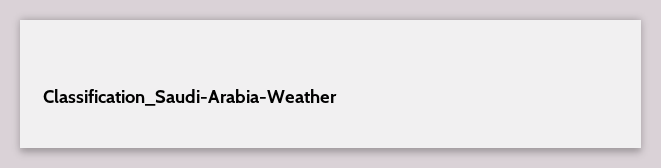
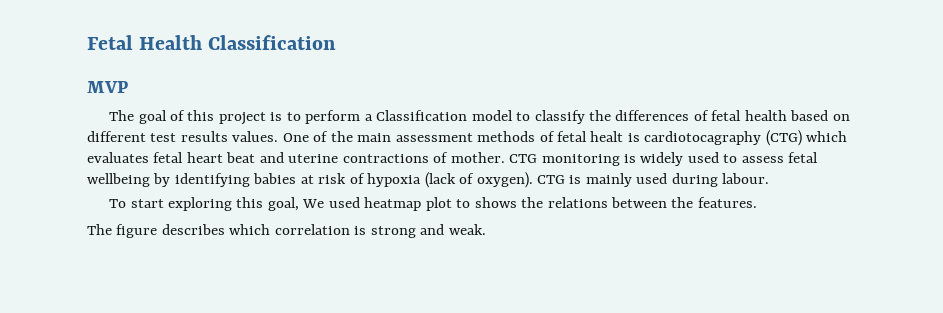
- Classification_Saudi-Arabia-Weather
+ Fetal Health Classification
+ MVP
+ The goal of this project is to perform a Classification model to classify the differences of fetal health based on different test results values. One of the main assessment methods of fetal healt is cardiotocagraphy (CTG) which evaluates fetal heart beat and uterine contractions of mother. CTG monitoring is widely used to assess fetal wellbeing by identifying babies at risk of hypoxia (lack of oxygen). CTG is mainly used during labour.
+ To start exploring this goal, We used heatmap plot to shows the relations between the features.
+ The figure describes which correlation is strong and weak.

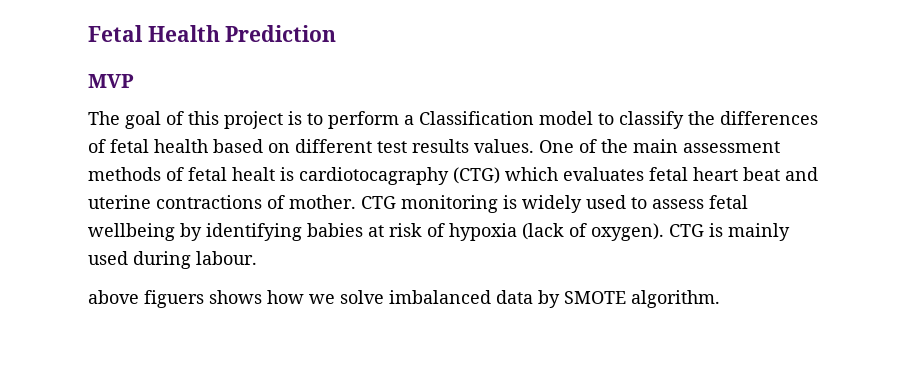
- Fetal Health Classification
+ Fetal Health Prediction
- To start exploring this goal, We used heatmap plot to shows the relations between the features.
- The figure describes which correlation is strong and weak.
+ above figuers shows how we solve imbalanced data by SMOTE algorithm.

